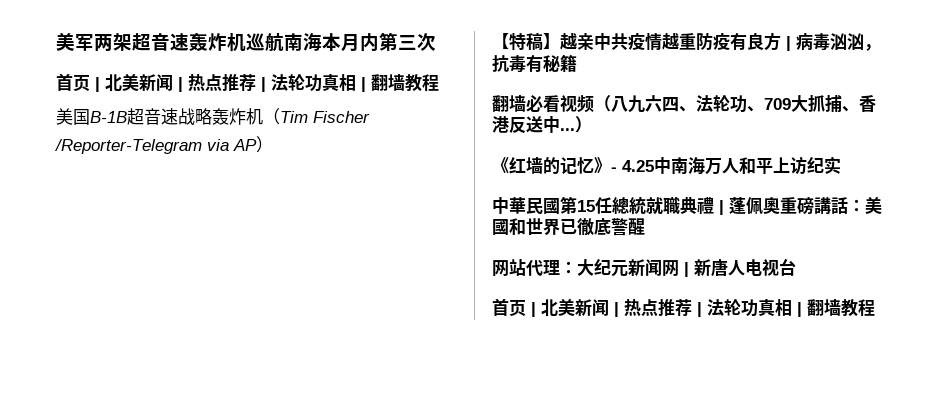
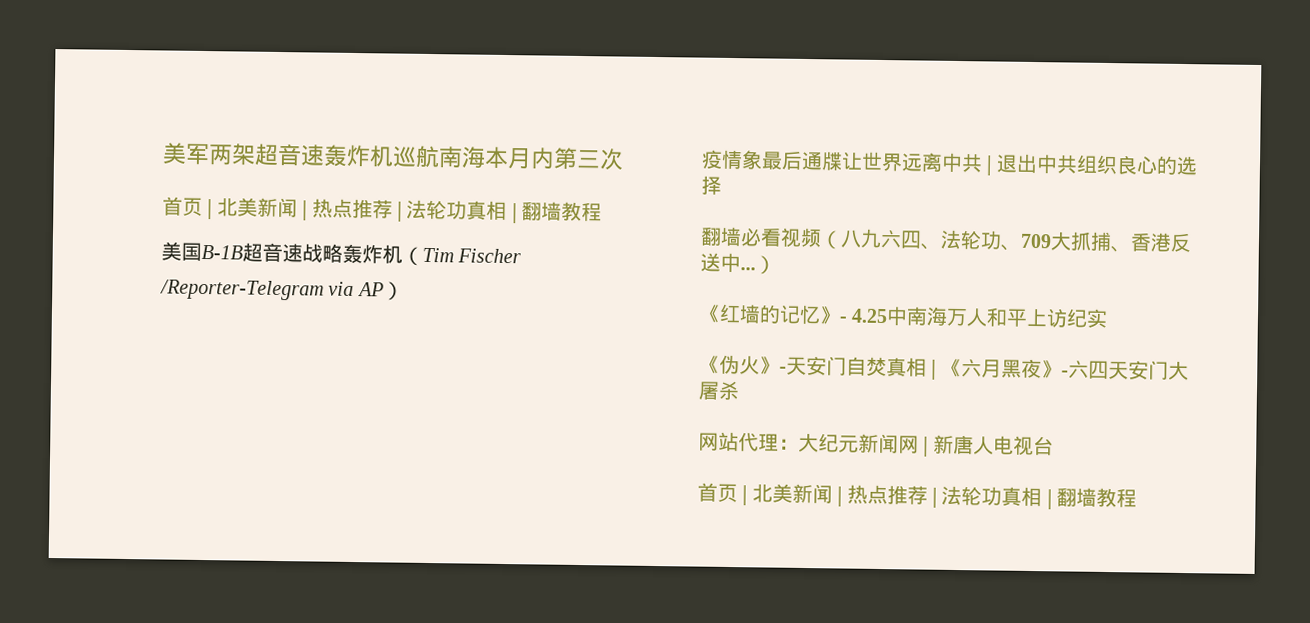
- 【特稿】越亲中共疫情越重防疫有良方 | 病毒汹汹，抗毒有秘籍
+ 疫情象最后通牒让世界远离中共 | 退出中共组织良心的选择
- 中華民國第15任總統就職典禮 | 蓬佩奧重磅講話：美國和世界已徹底警醒
+ 《伪火》-天安门自焚真相 | 《六月黑夜》-六四天安门大屠杀

